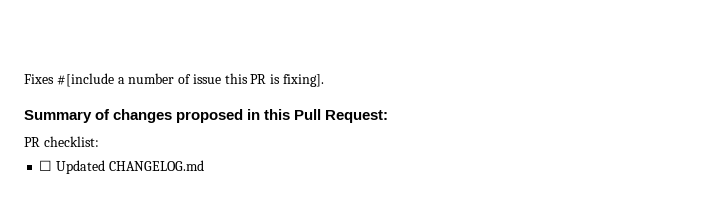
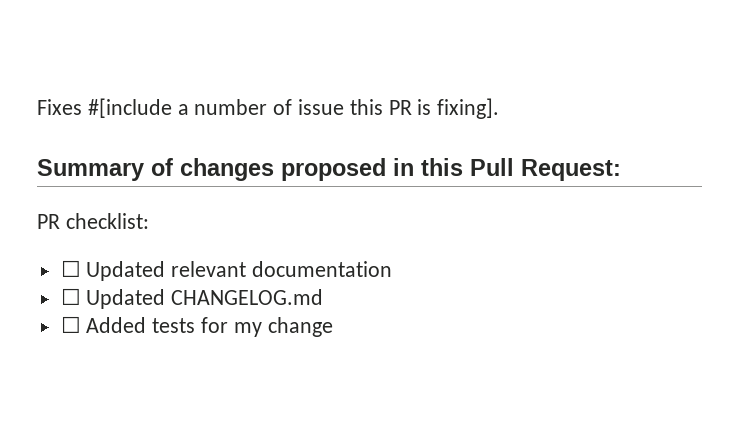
+ ☐ Updated relevant documentation
+ ☐ Added tests for my change

